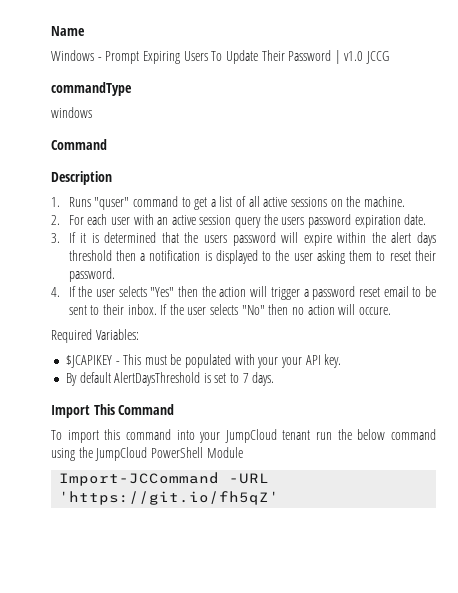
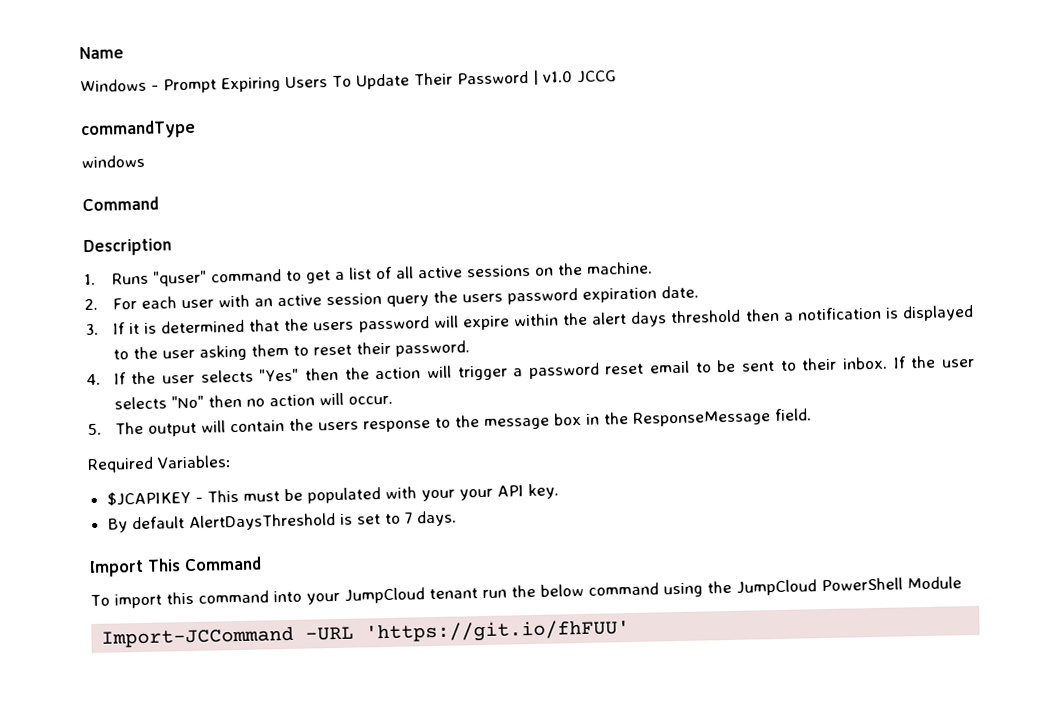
- If the user selects "No" then no action will occure.
+ If the user selects "No" then no action will occur.
+ 5. The output will contain the users response to the message box in the ResponseMessage field.
- Import-JCCommand -URL 'https://git.io/fh5qZ'
+ Import-JCCommand -URL 'https://git.io/fhFUU'

